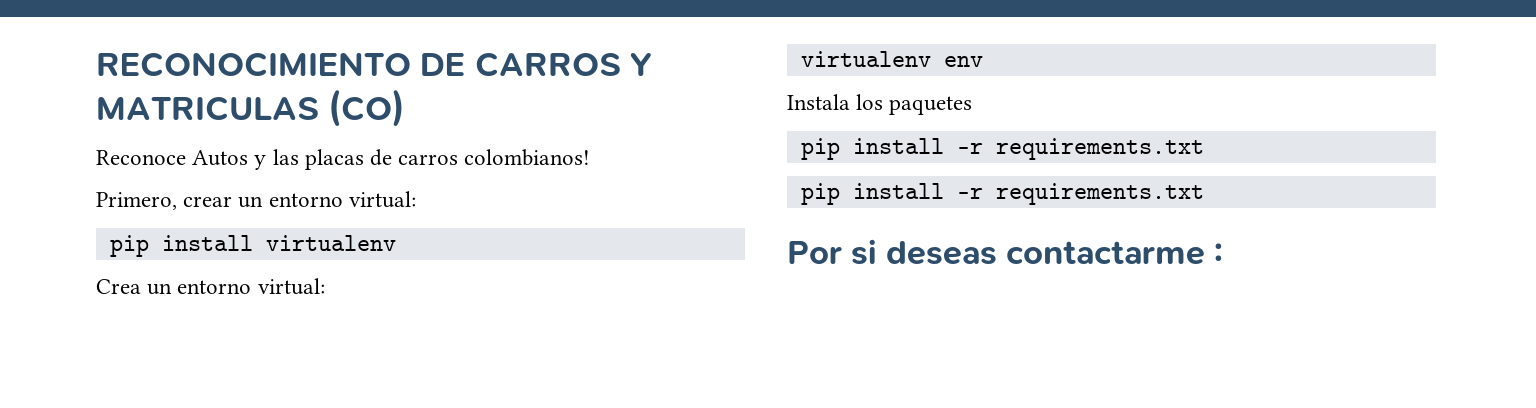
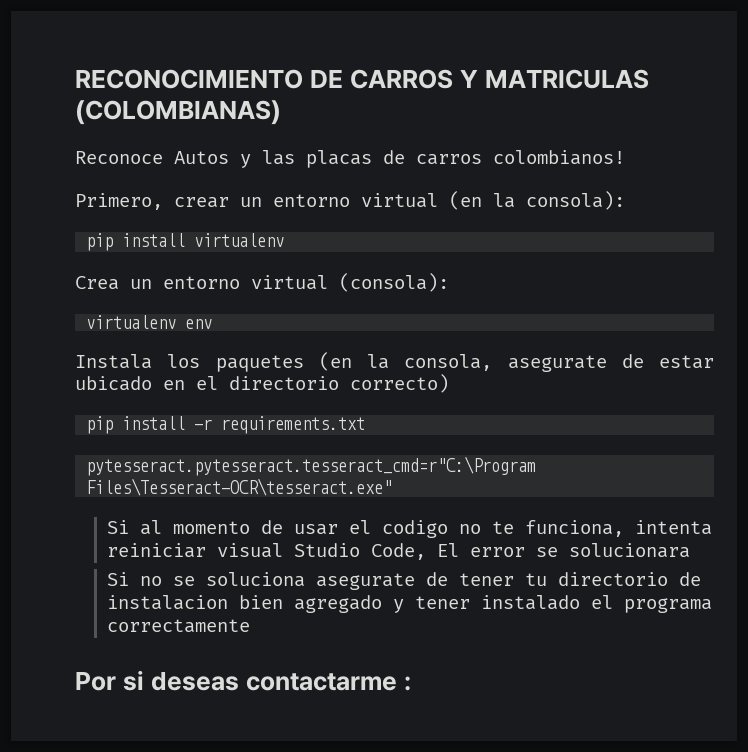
- RECONOCIMIENTO DE CARROS Y MATRICULAS (CO)
+ RECONOCIMIENTO DE CARROS Y MATRICULAS (COLOMBIANAS)
- Primero, crear un entorno virtual:
+ Primero, crear un entorno virtual (en la consola):
- Crea un entorno virtual:
+ Crea un entorno virtual (consola):
- Instala los paquetes
+ Instala los paquetes (en la consola, asegurate de estar ubicado en el directorio correcto)
  pip install -r requirements.txt
- pip install -r requirements.txt
+ pytesseract.pytesseract.tesseract_cmd=r"C:\Program Files\Tesseract-OCR\tesseract.exe"
+ Si al momento de usar el codigo no te funciona, intenta reiniciar visual Studio Code, El error se solucionara
+ Si no se soluciona asegurate de tener tu directorio de instalacion bien agregado y tener instalado el programa correctamente

